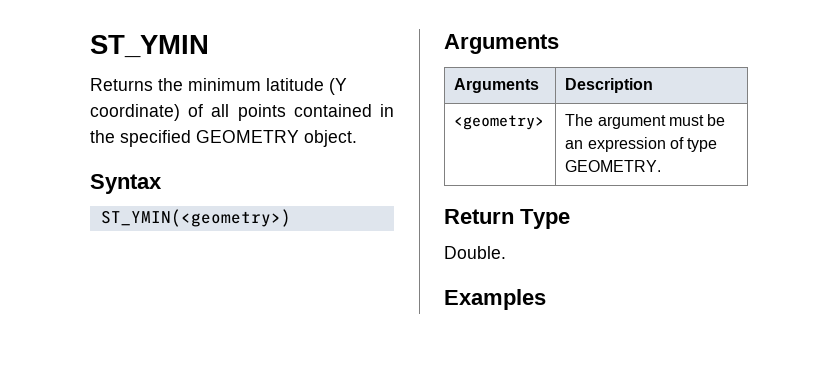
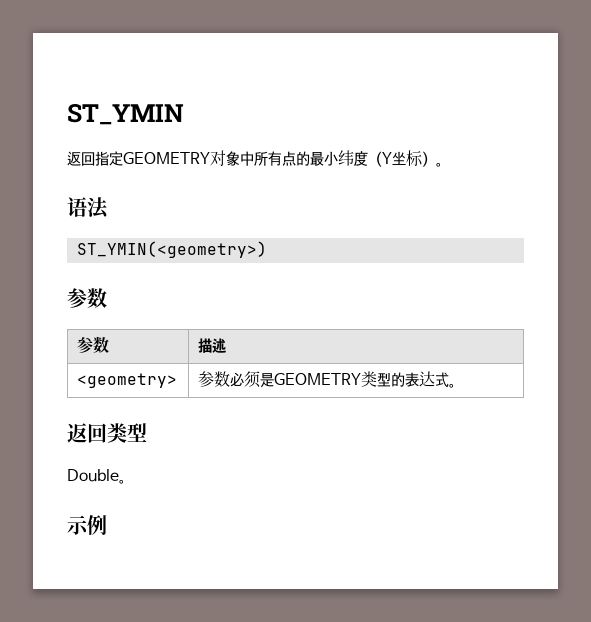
- Returns the minimum latitude (Y coordinate) of all points contained in the specified GEOMETRY object.
- Syntax
+ 返回指定GEOMETRY对象中所有点的最小纬度（Y坐标）。
+ 语法
  ST_YMIN(<geometry>)
- Arguments
- Arguments | Description
- <geometry> | The argument must be an expression of type GEOMETRY.
- Return Type
- Double.
- Examples
+ 参数
+ 参数 | 描述
+ <geometry> | 参数必须是GEOMETRY类型的表达式。
+ 返回类型
+ Double。
+ 示例

